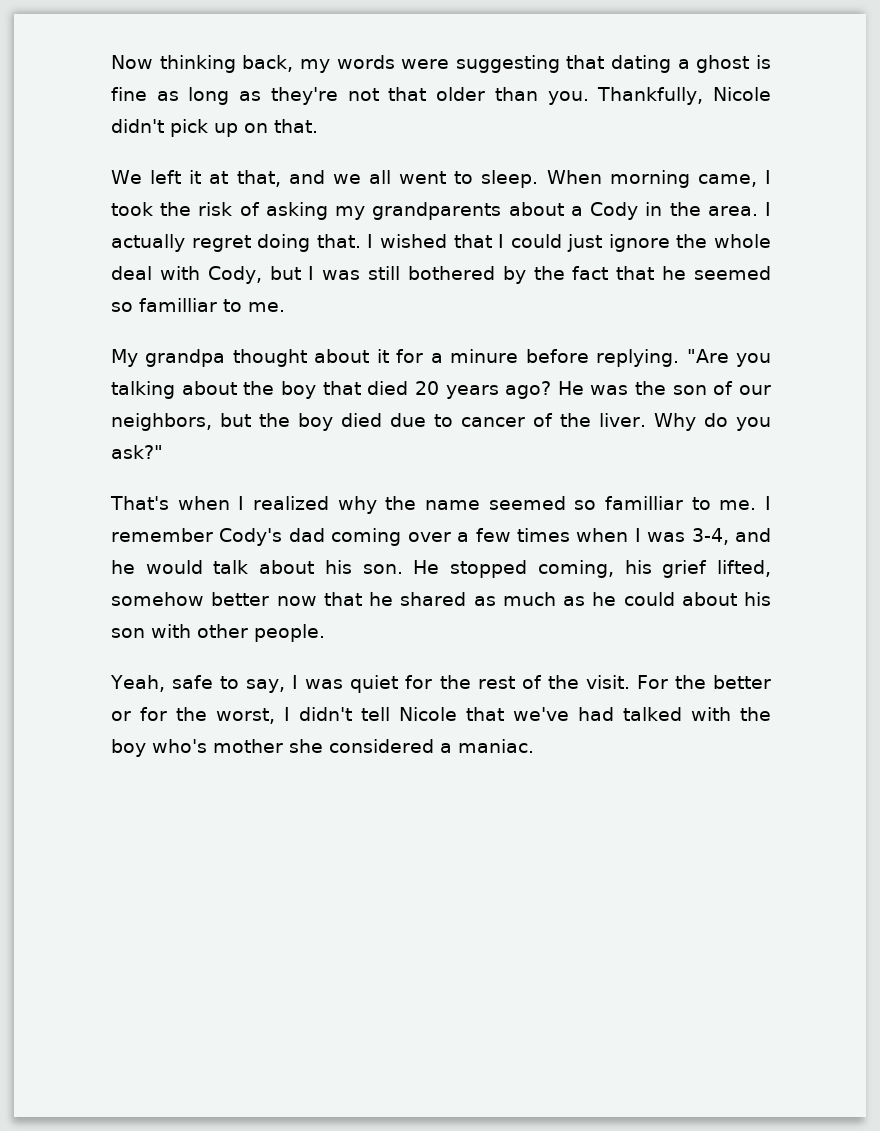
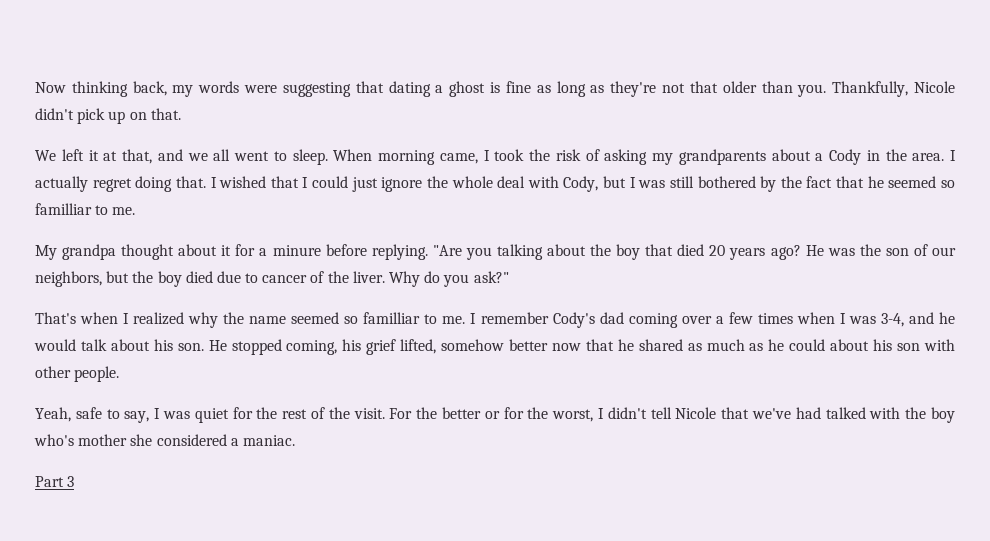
+ Part 3

